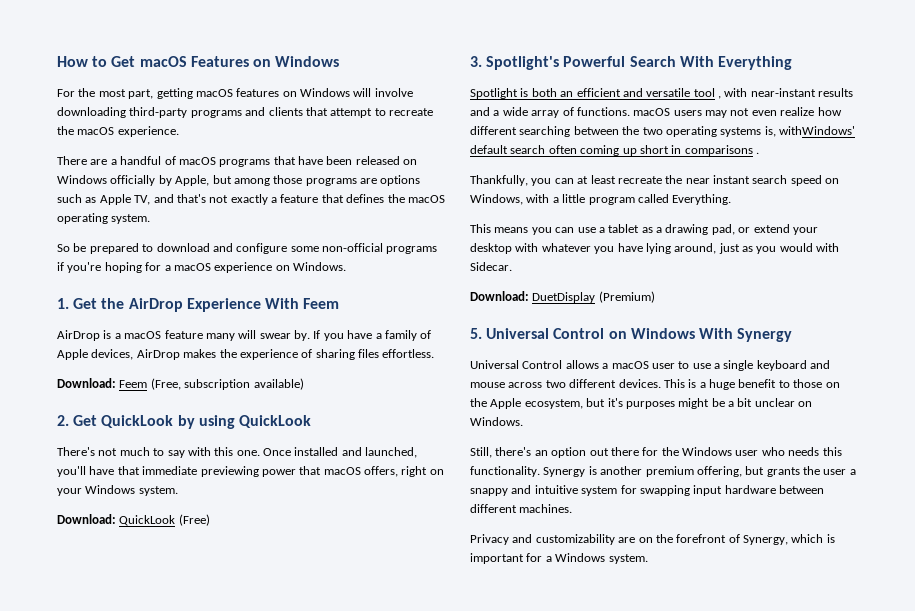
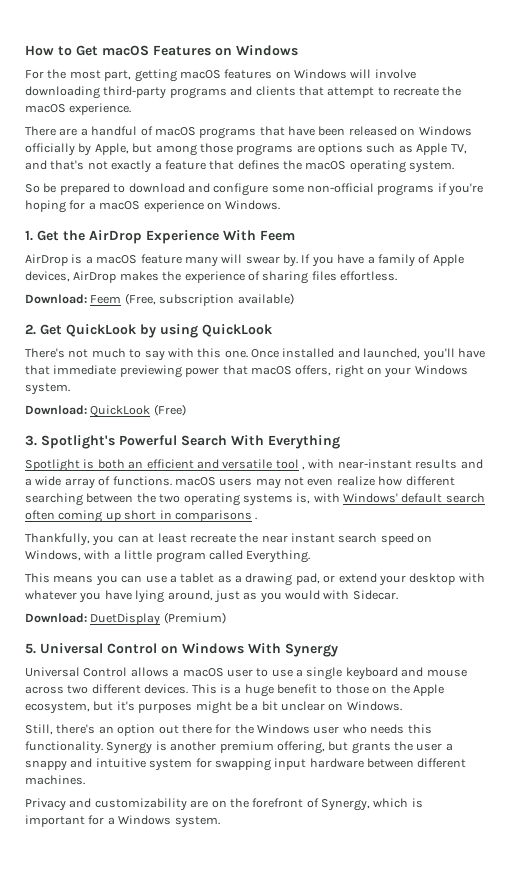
- Spotlight is both an efficient and versatile tool , with near-instant results and a wide array of functions. macOS users may not even realize how different searching between the two operating systems is, withWindows' default search often coming up short in comparisons .
+ Spotlight is both an efficient and versatile tool , with near-instant results and a wide array of functions. macOS users may not even realize how different searching between the two operating systems is, with Windows' default search often coming up short in comparisons .

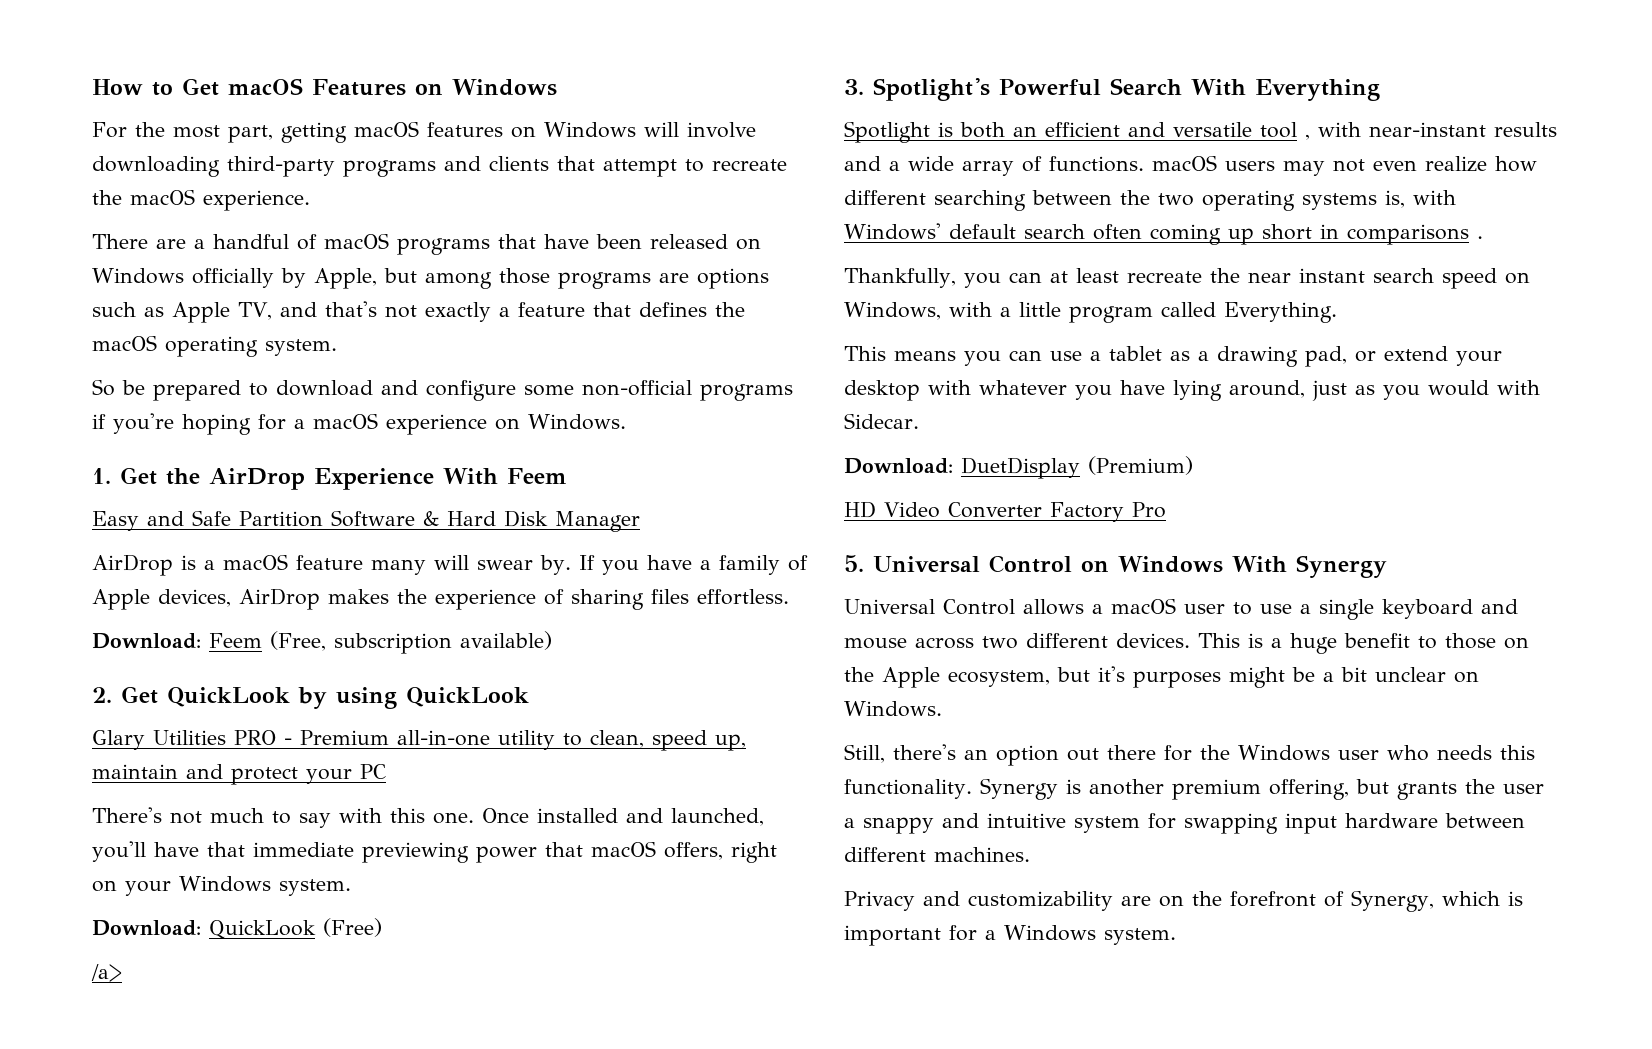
+ Easy and Safe Partition Software & Hard Disk Manager
+ Glary Utilities PRO - Premium all-in-one utility to clean, speed up, maintain and protect your PC
+ /a>
+ HD Video Converter Factory Pro

